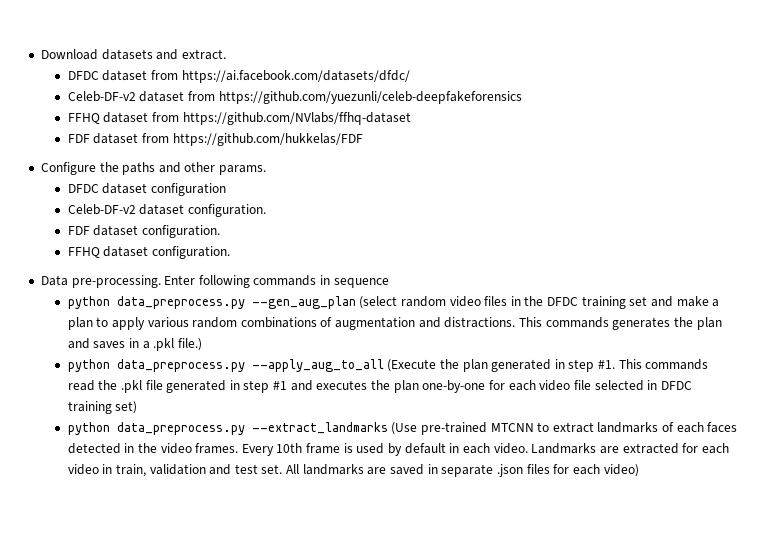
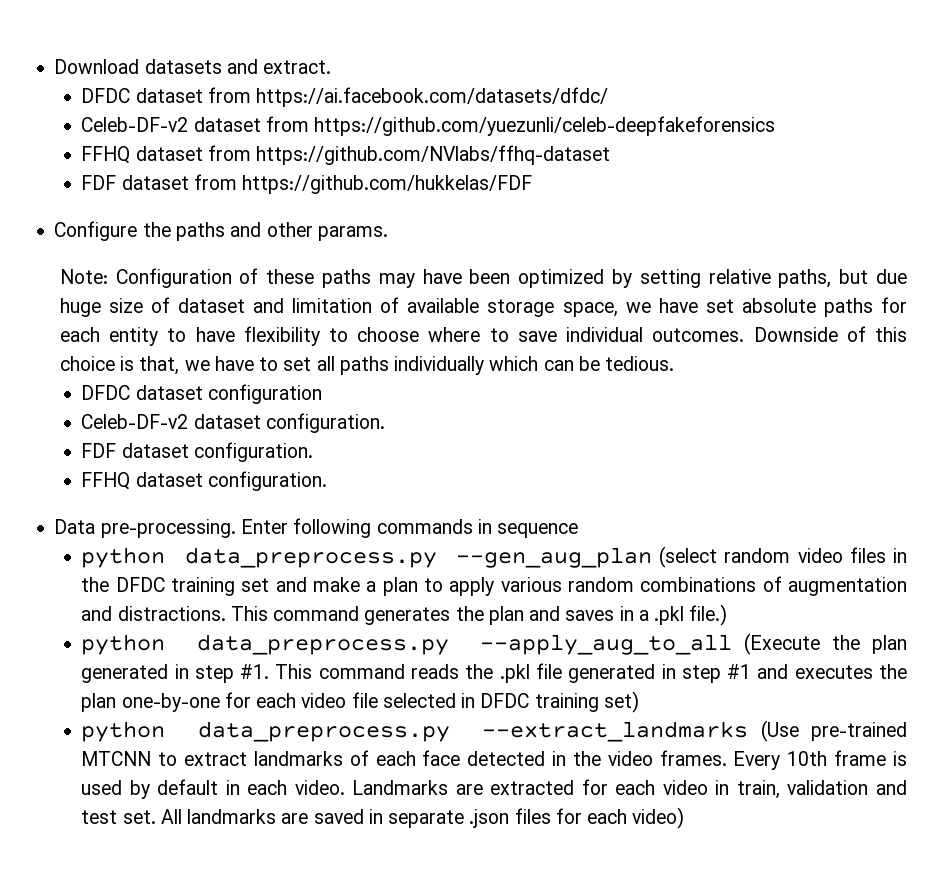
+ Note: Configuration of these paths may have been optimized by setting relative paths, but due huge size of dataset and limitation of available storage space, we have set absolute paths for each entity to have flexibility to choose where to save individual outcomes. Downside of this choice is that, we have to set all paths individually which can be tedious.
- This commands generates the plan and saves in a .pkl file.)
+ This command generates the plan and saves in a .pkl file.)
- This commands read the .pkl file generated in step #1 and executes the plan one-by-one for each video file selected in DFDC training set)
+ This command reads the .pkl file generated in step #1 and executes the plan one-by-one for each video file selected in DFDC training set)
- python data_preprocess.py --extract_landmarks (Use pre-trained MTCNN to extract landmarks of each faces detected in the video frames.
+ python data_preprocess.py --extract_landmarks (Use pre-trained MTCNN to extract landmarks of each face detected in the video frames.

